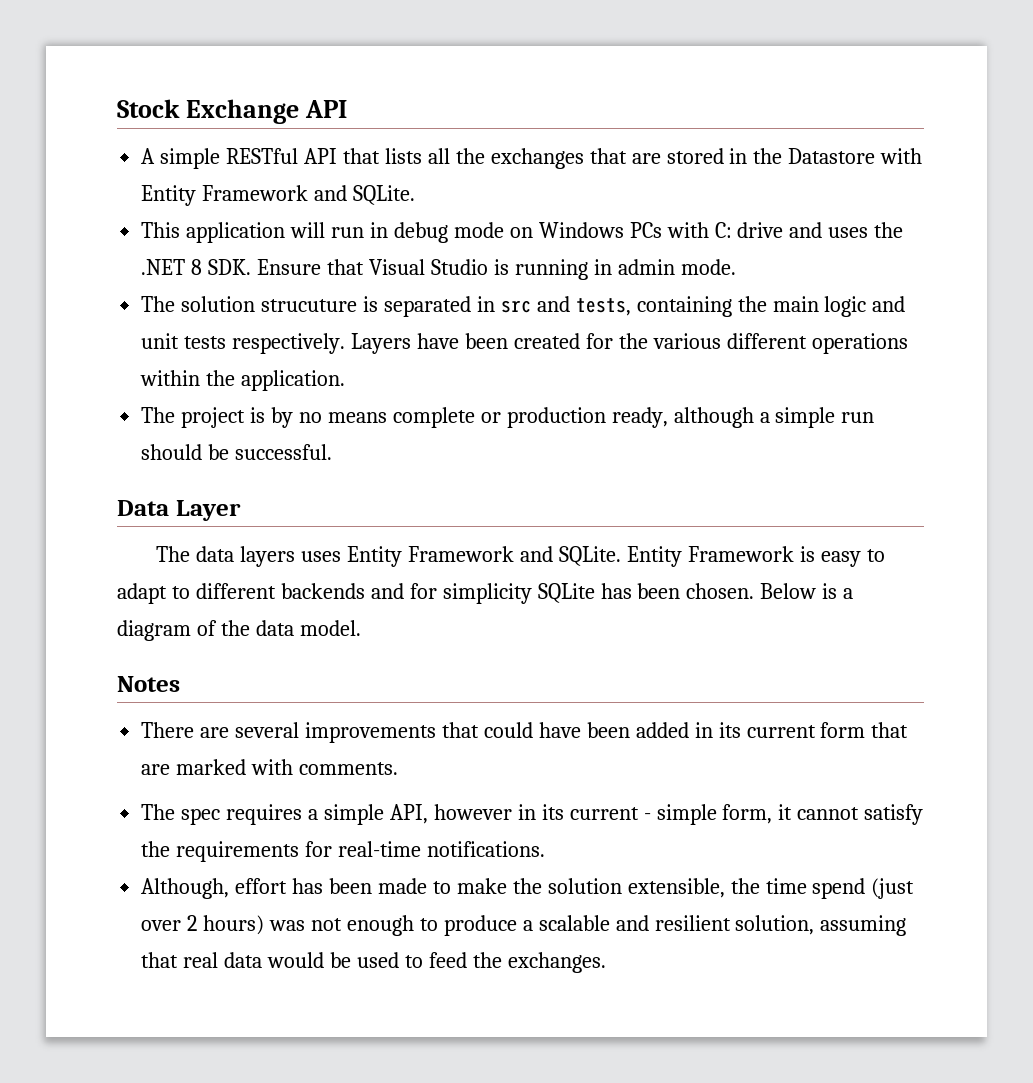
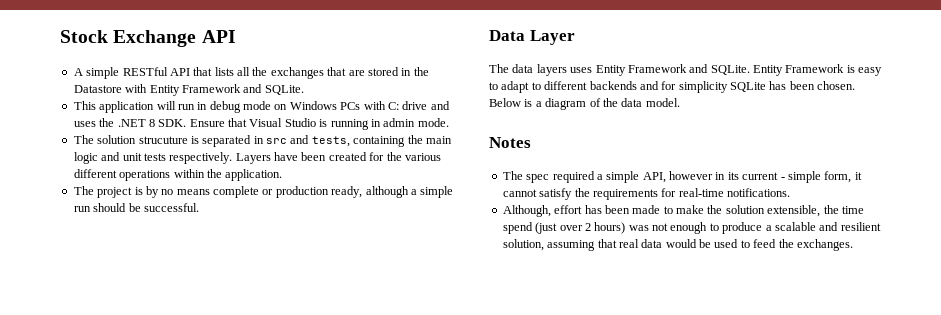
- There are several improvements that could have been added in its current form that are marked with comments.
- The spec requires a simple API, however in its current - simple form, it cannot satisfy the requirements for real-time notifications.
+ The spec required a simple API, however in its current - simple form, it cannot satisfy the requirements for real-time notifications.

